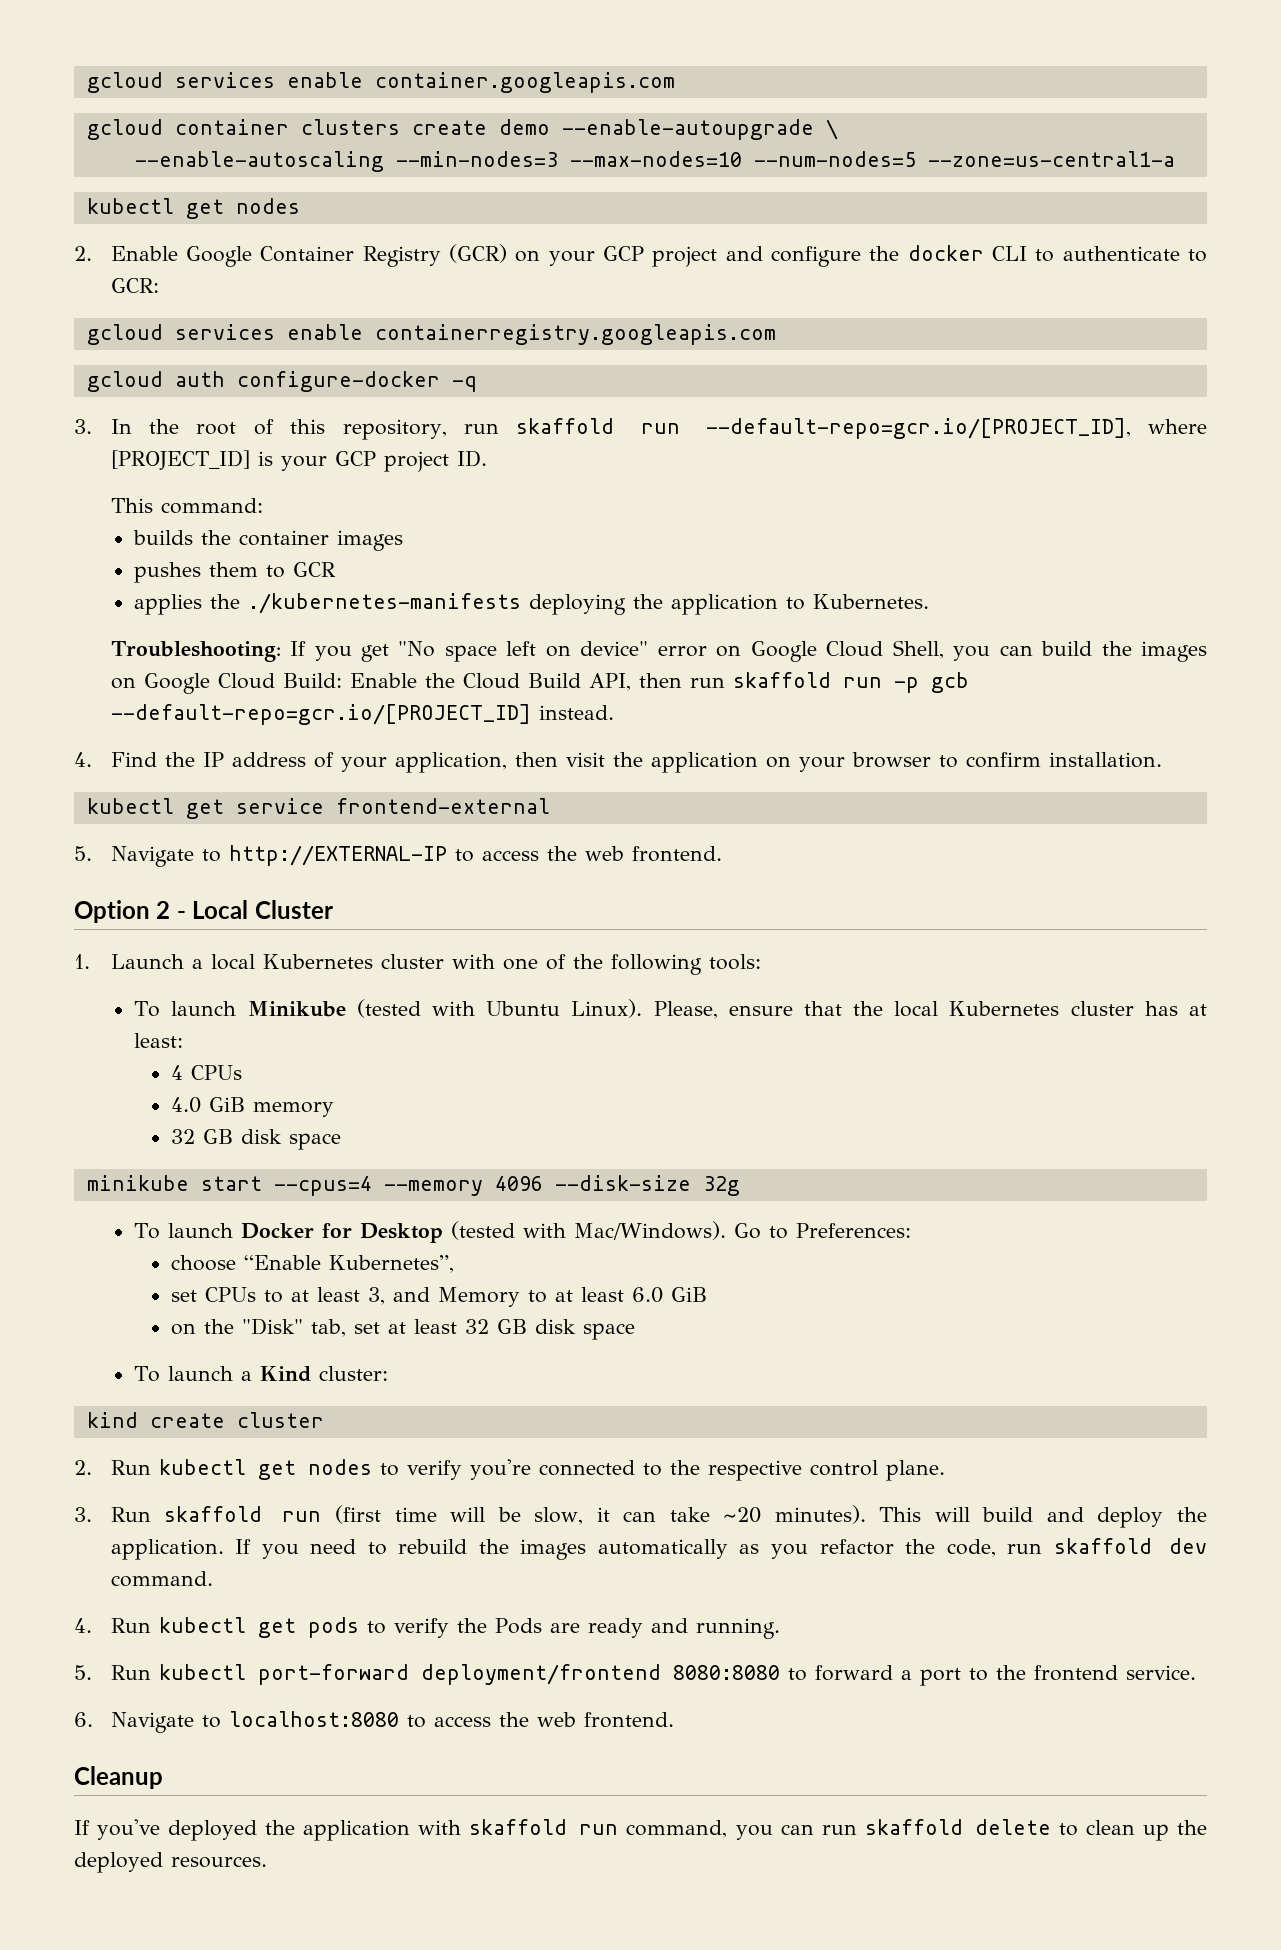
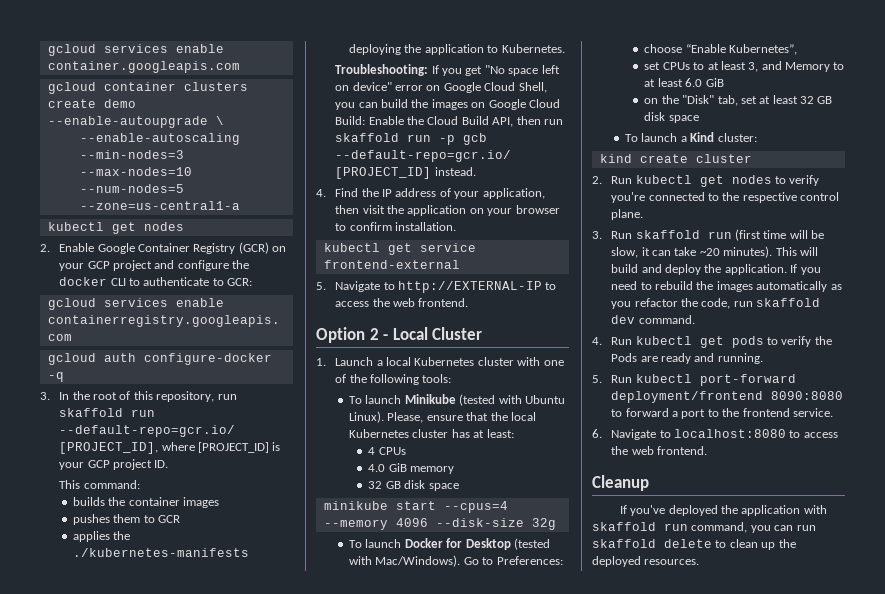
- 5. Run kubectl port-forward deployment/frontend 8080:8080 to forward a port to the frontend service.
+ 5. Run kubectl port-forward deployment/frontend 8090:8080 to forward a port to the frontend service.

